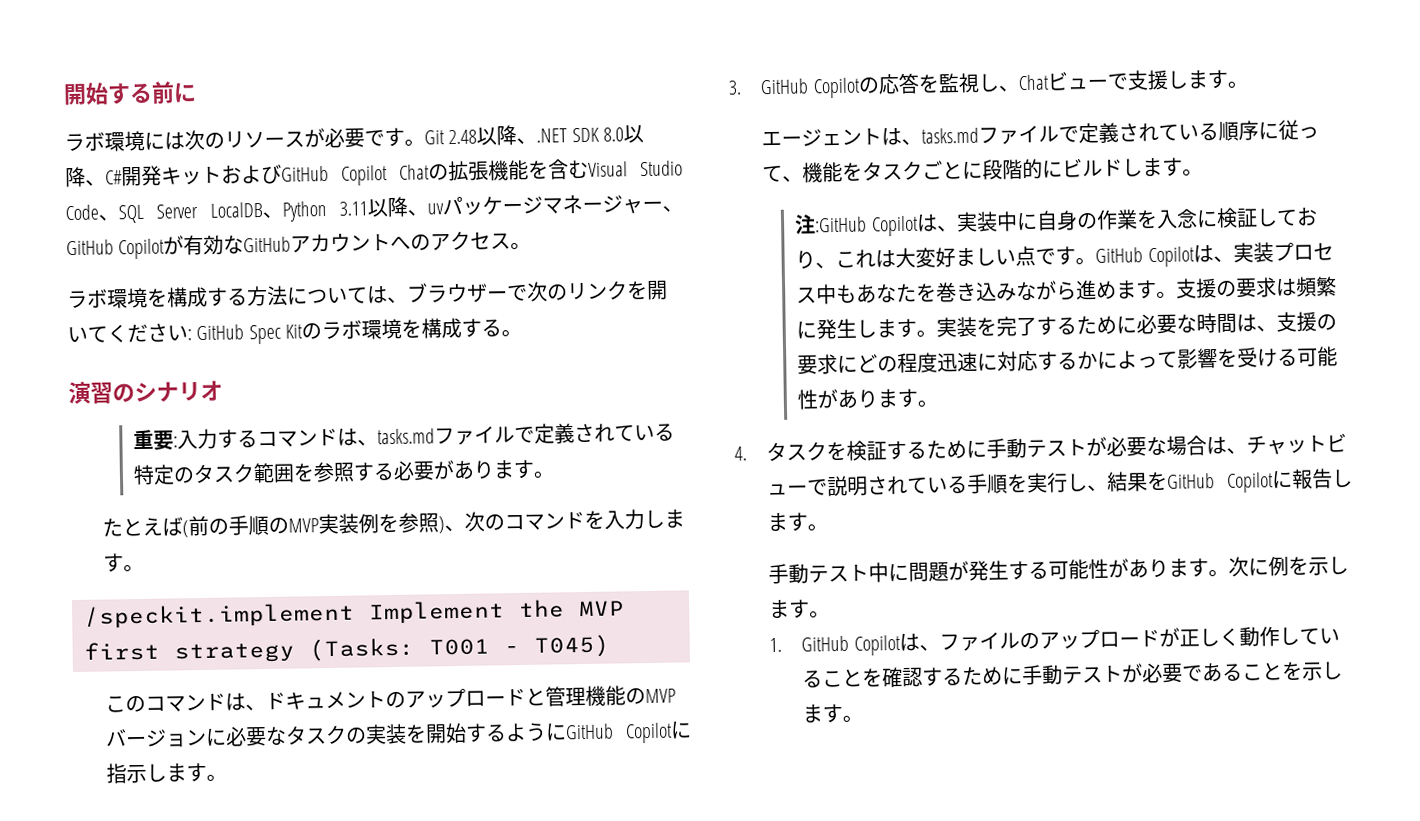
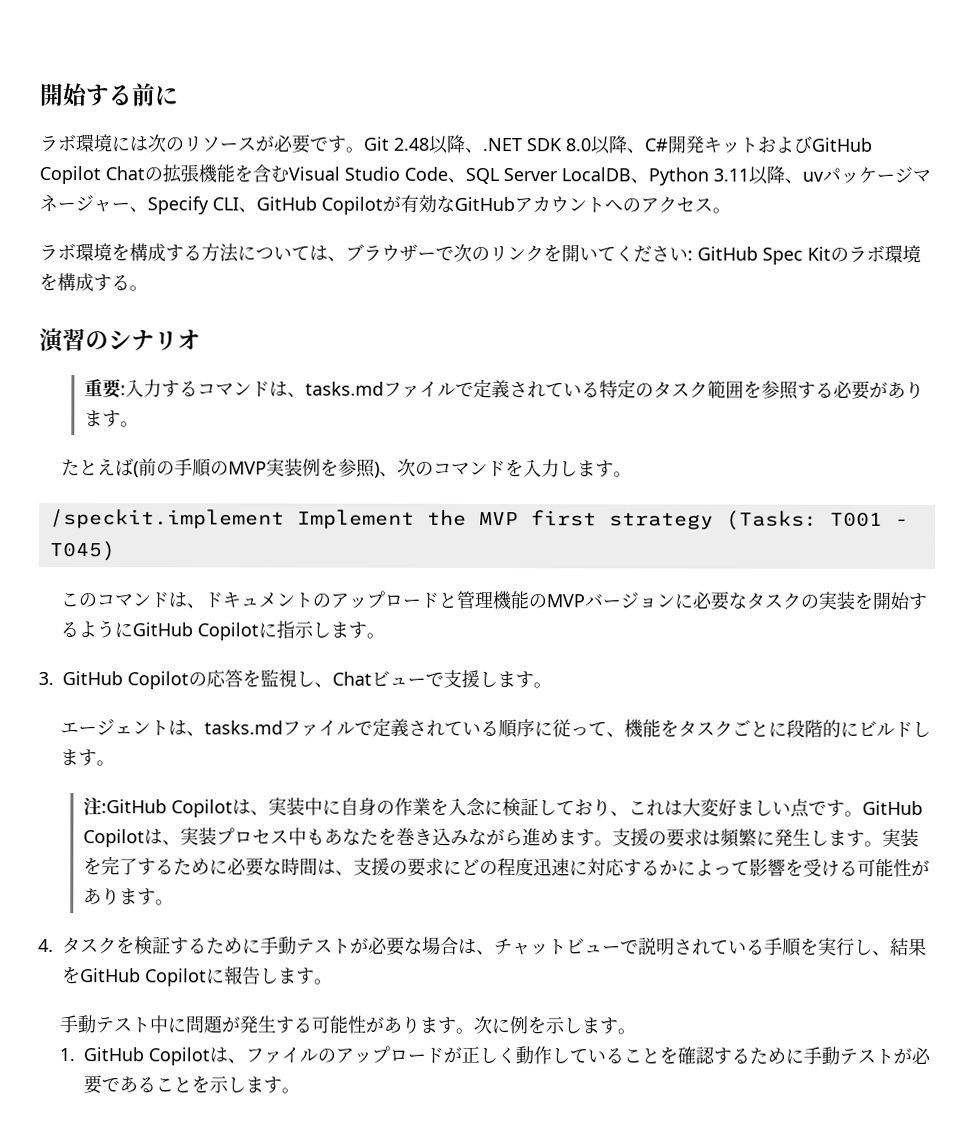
- Git 2.48以降、.NET SDK 8.0以降、C#開発キットおよびGitHub Copilot Chatの拡張機能を含むVisual Studio Code、SQL Server LocalDB、Python 3.11以降、uvパッケージマネージャー、GitHub Copilotが有効なGitHubアカウントへのアクセス。
+ Git 2.48以降、.NET SDK 8.0以降、C#開発キットおよびGitHub Copilot Chatの拡張機能を含むVisual Studio Code、SQL Server LocalDB、Python 3.11以降、uvパッケージマネージャー、Specify CLI、GitHub Copilotが有効なGitHubアカウントへのアクセス。

